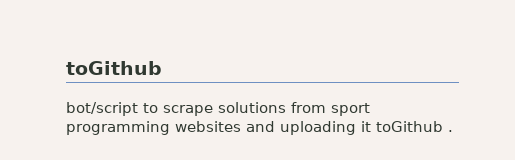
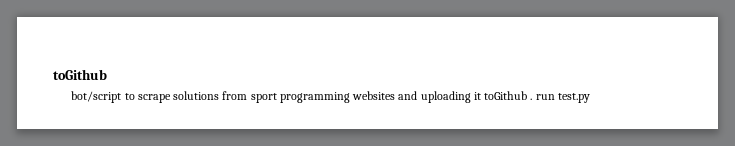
- bot/script to scrape solutions from sport programming websites and uploading it toGithub .
+ bot/script to scrape solutions from sport programming websites and uploading it toGithub . run test.py

